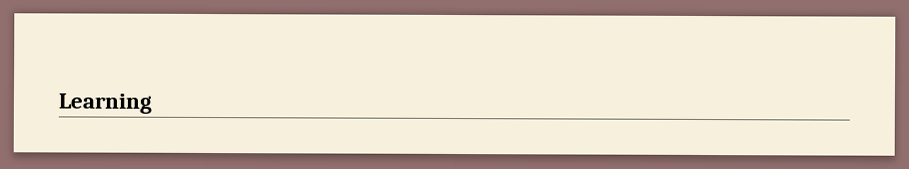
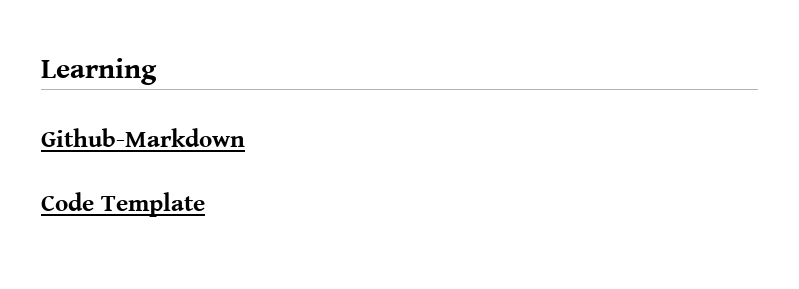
+ Github-Markdown
+ Code Template

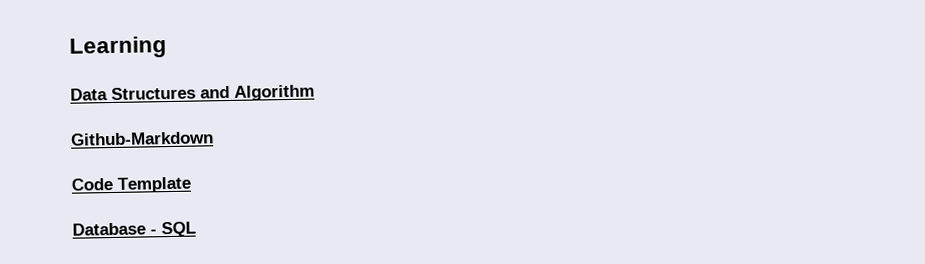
+ Data Structures and Algorithm
+ Database - SQL

